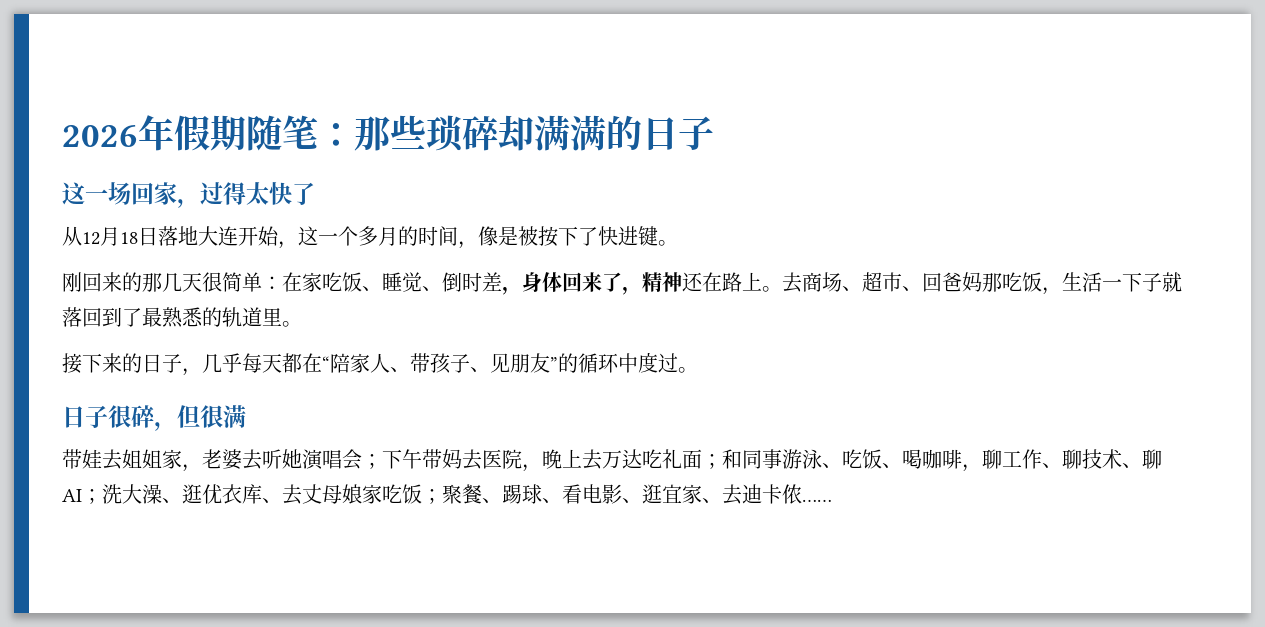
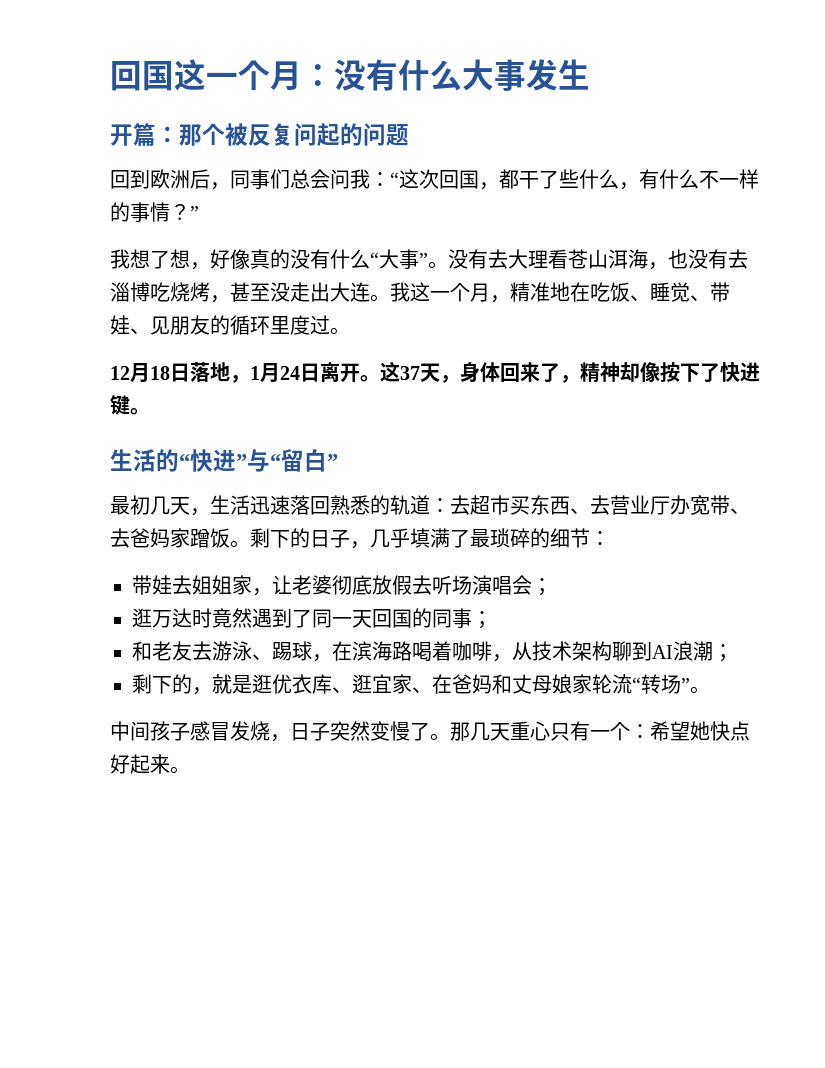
- 2026年假期随笔：那些琐碎却满满的日子
- 这一场回家，过得太快了
- 从12月18日落地大连开始，这一个多月的时间，像是被按下了快进键。
- 刚回来的那几天很简单：在家吃饭、睡觉、倒时差，身体回来了，精神还在路上。去商场、超市、回爸妈那吃饭，生活一下子就落回到了最熟悉的轨道里。
- 接下来的日子，几乎每天都在“陪家人、带孩子、见朋友”的循环中度过。
- 日子很碎，但很满
- 带娃去姐姐家，老婆去听她演唱会；下午带妈去医院，晚上去万达吃礼面；和同事游泳、吃饭、喝咖啡，聊工作、聊技术、聊AI；洗大澡、逛优衣库、去丈母娘家吃饭；聚餐、踢球、看电影、逛宜家、去迪卡侬……
+ 回国这一个月：没有什么大事发生
+ 开篇：那个被反复问起的问题
+ 回到欧洲后，同事们总会问我：“这次回国，都干了些什么，有什么不一样的事情？”
+ 我想了想，好像真的没有什么“大事”。没有去大理看苍山洱海，也没有去淄博吃烧烤，甚至没走出大连。我这一个月，精准地在吃饭、睡觉、带娃、见朋友的循环里度过。
+ 12月18日落地，1月24日离开。这37天，身体回来了，精神却像按下了快进键。
+ 生活的“快进”与“留白”
+ 最初几天，生活迅速落回熟悉的轨道：去超市买东西、去营业厅办宽带、去爸妈家蹭饭。剩下的日子，几乎填满了最琐碎的细节：
+ 带娃去姐姐家，让老婆彻底放假去听场演唱会；
+ 逛万达时竟然遇到了同一天回国的同事；
+ 和老友去游泳、踢球，在滨海路喝着咖啡，从技术架构聊到AI浪潮；
+ 剩下的，就是逛优衣库、逛宜家、在爸妈和丈母娘家轮流“转场”。
+ 中间孩子感冒发烧，日子突然变慢了。那几天重心只有一个：希望她快点好起来。

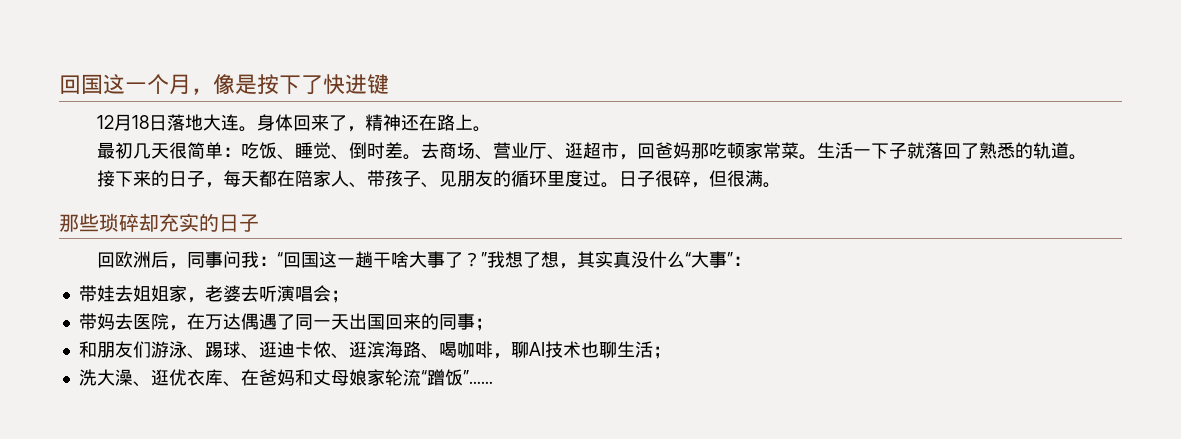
- 回国这一个月：没有什么大事发生
- 开篇：那个被反复问起的问题
- 回到欧洲后，同事们总会问我：“这次回国，都干了些什么，有什么不一样的事情？”
- 我想了想，好像真的没有什么“大事”。没有去大理看苍山洱海，也没有去淄博吃烧烤，甚至没走出大连。我这一个月，精准地在吃饭、睡觉、带娃、见朋友的循环里度过。
- 12月18日落地，1月24日离开。这37天，身体回来了，精神却像按下了快进键。
- 生活的“快进”与“留白”
- 最初几天，生活迅速落回熟悉的轨道：去超市买东西、去营业厅办宽带、去爸妈家蹭饭。剩下的日子，几乎填满了最琐碎的细节：
- 带娃去姐姐家，让老婆彻底放假去听场演唱会；
- 逛万达时竟然遇到了同一天回国的同事；
+ 回国这一个月，像是按下了快进键
+ 12月18日落地大连。身体回来了，精神还在路上。
+ 最初几天很简单：吃饭、睡觉、倒时差。去商场、营业厅、逛超市，回爸妈那吃顿家常菜。生活一下子就落回了熟悉的轨道。
+ 接下来的日子，每天都在陪家人、带孩子、见朋友的循环里度过。日子很碎，但很满。
+ 那些琐碎却充实的日子
+ 回欧洲后，同事问我：“回国这一趟干啥大事了？”我想了想，其实真没什么“大事”：
+ 带娃去姐姐家，老婆去听演唱会；
+ 带妈去医院，在万达偶遇了同一天出国回来的同事；
- 和老友去游泳、踢球，在滨海路喝着咖啡，从技术架构聊到AI浪潮；
- 剩下的，就是逛优衣库、逛宜家、在爸妈和丈母娘家轮流“转场”。
- 中间孩子感冒发烧，日子突然变慢了。那几天重心只有一个：希望她快点好起来。
+ 和朋友们游泳、踢球、逛迪卡侬、逛滨海路、喝咖啡，聊AI技术也聊生活；
+ 洗大澡、逛优衣库、在爸妈和丈母娘家轮流“蹭饭”……

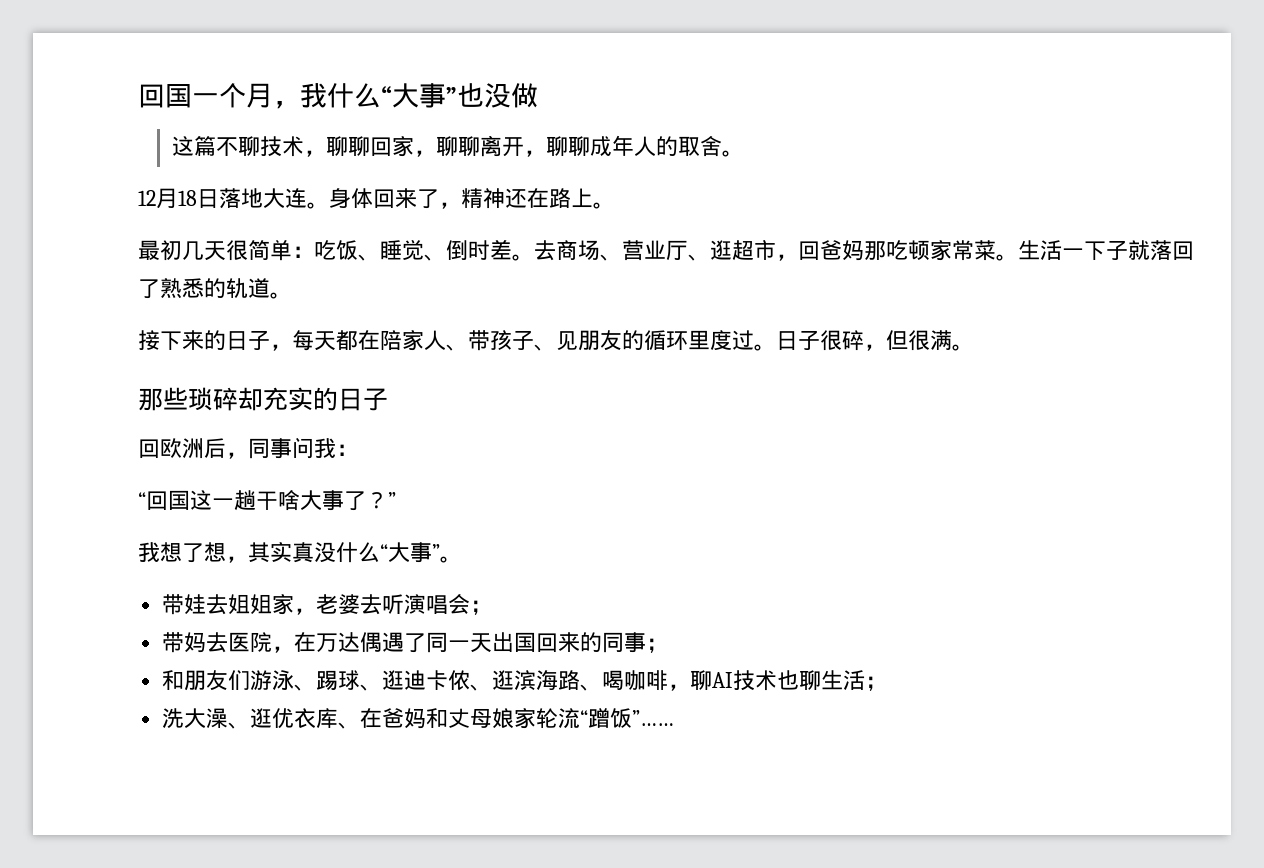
- 回国这一个月，像是按下了快进键
+ 回国一个月，我什么“大事”也没做
+ 这篇不聊技术，聊聊回家，聊聊离开，聊聊成年人的取舍。
- 回欧洲后，同事问我：“回国这一趟干啥大事了？”我想了想，其实真没什么“大事”：
+ 回欧洲后，同事问我：
+ “回国这一趟干啥大事了？”
+ 我想了想，其实真没什么“大事”。

